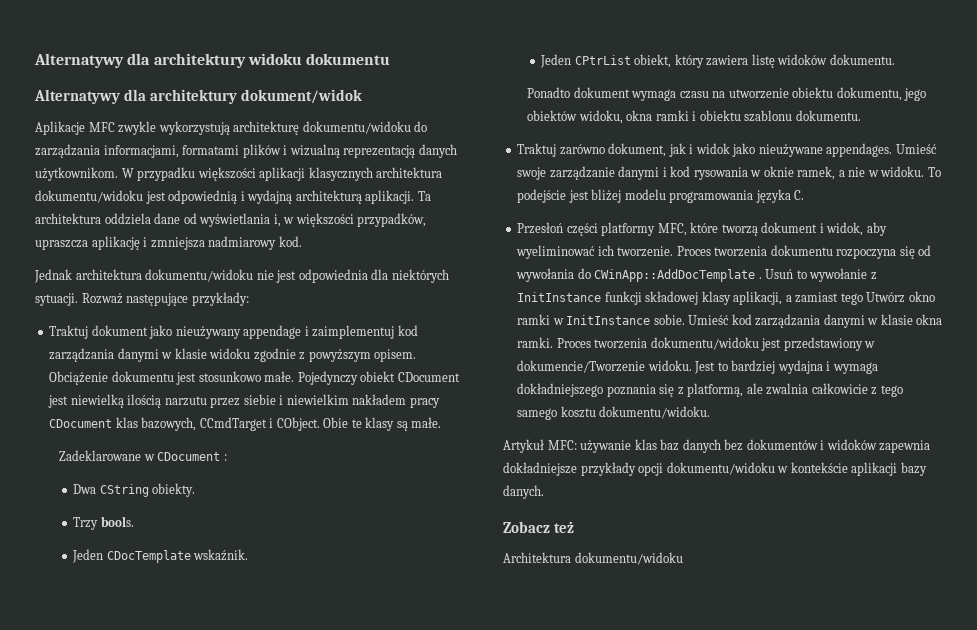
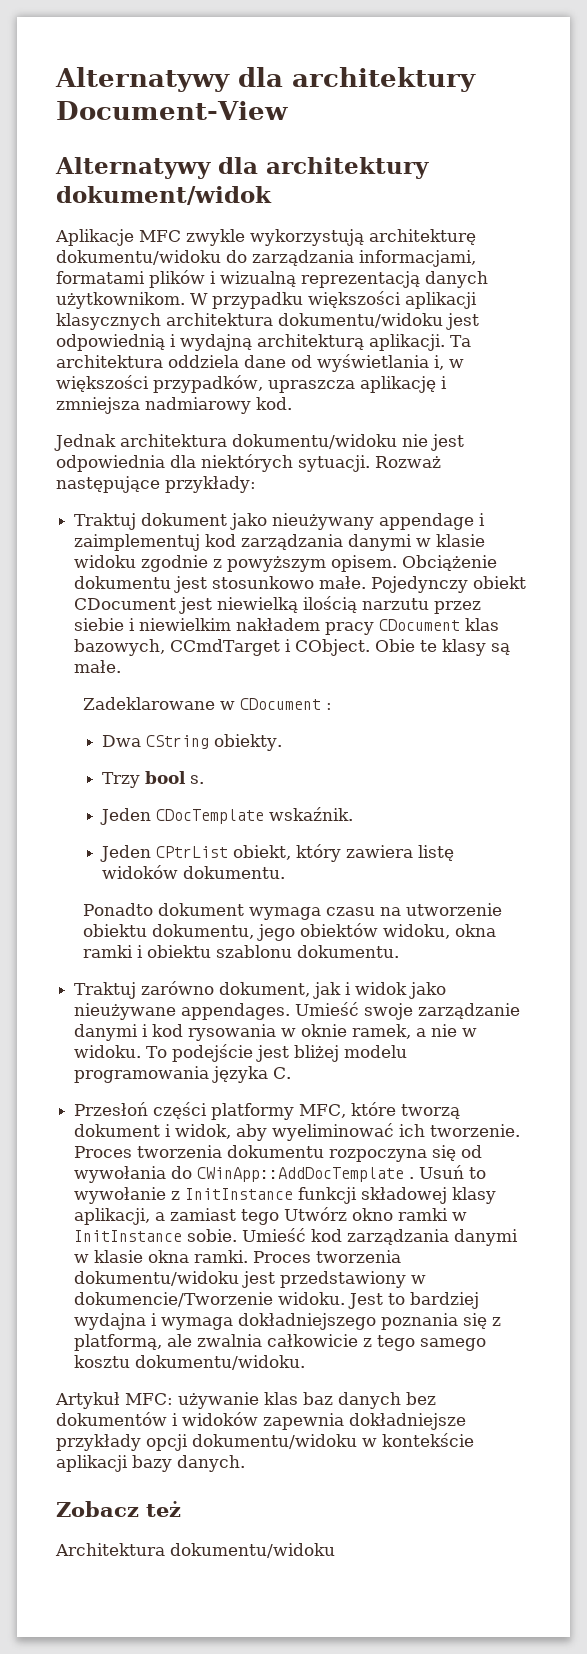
- Alternatywy dla architektury widoku dokumentu
+ Alternatywy dla architektury Document-View
- Trzy bools.
+ Trzy bool s.

